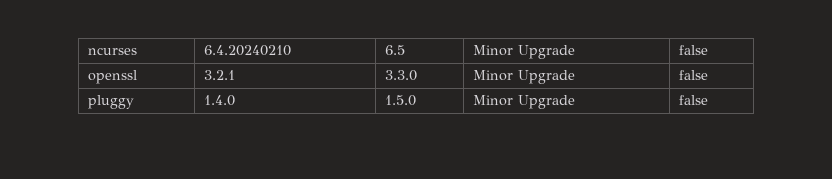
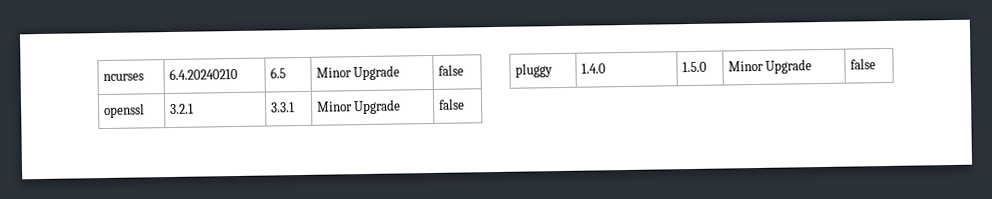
- openssl | 3.2.1 | 3.3.0 | Minor Upgrade | false
+ openssl | 3.2.1 | 3.3.1 | Minor Upgrade | false

